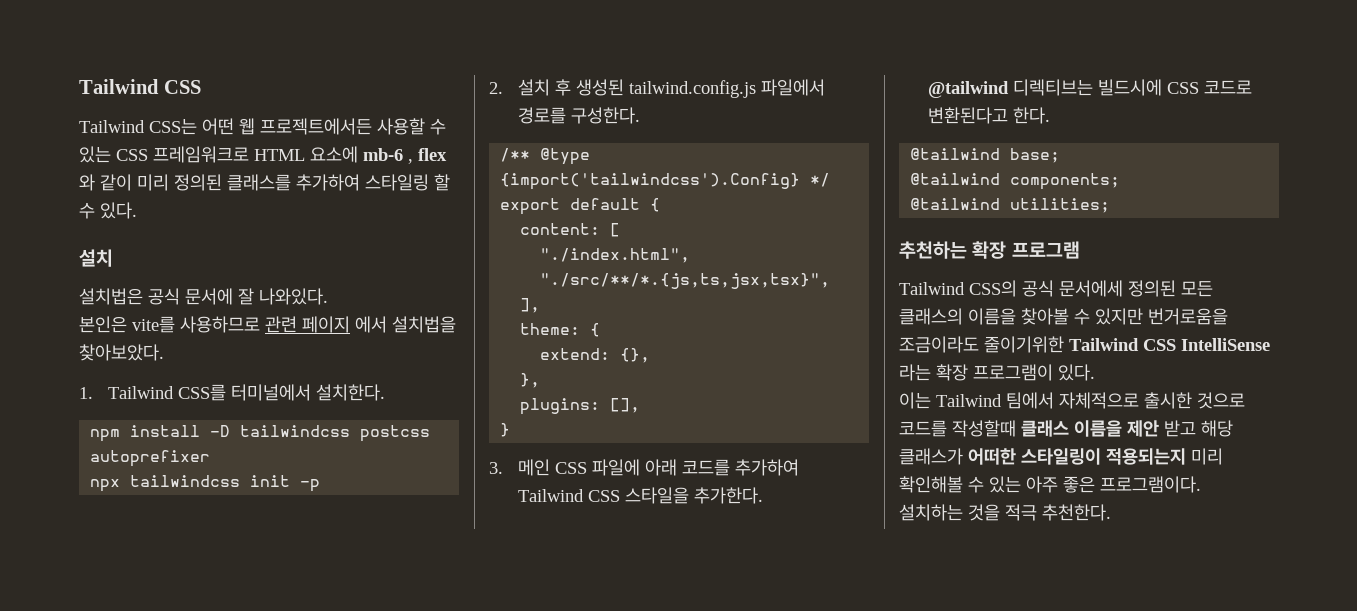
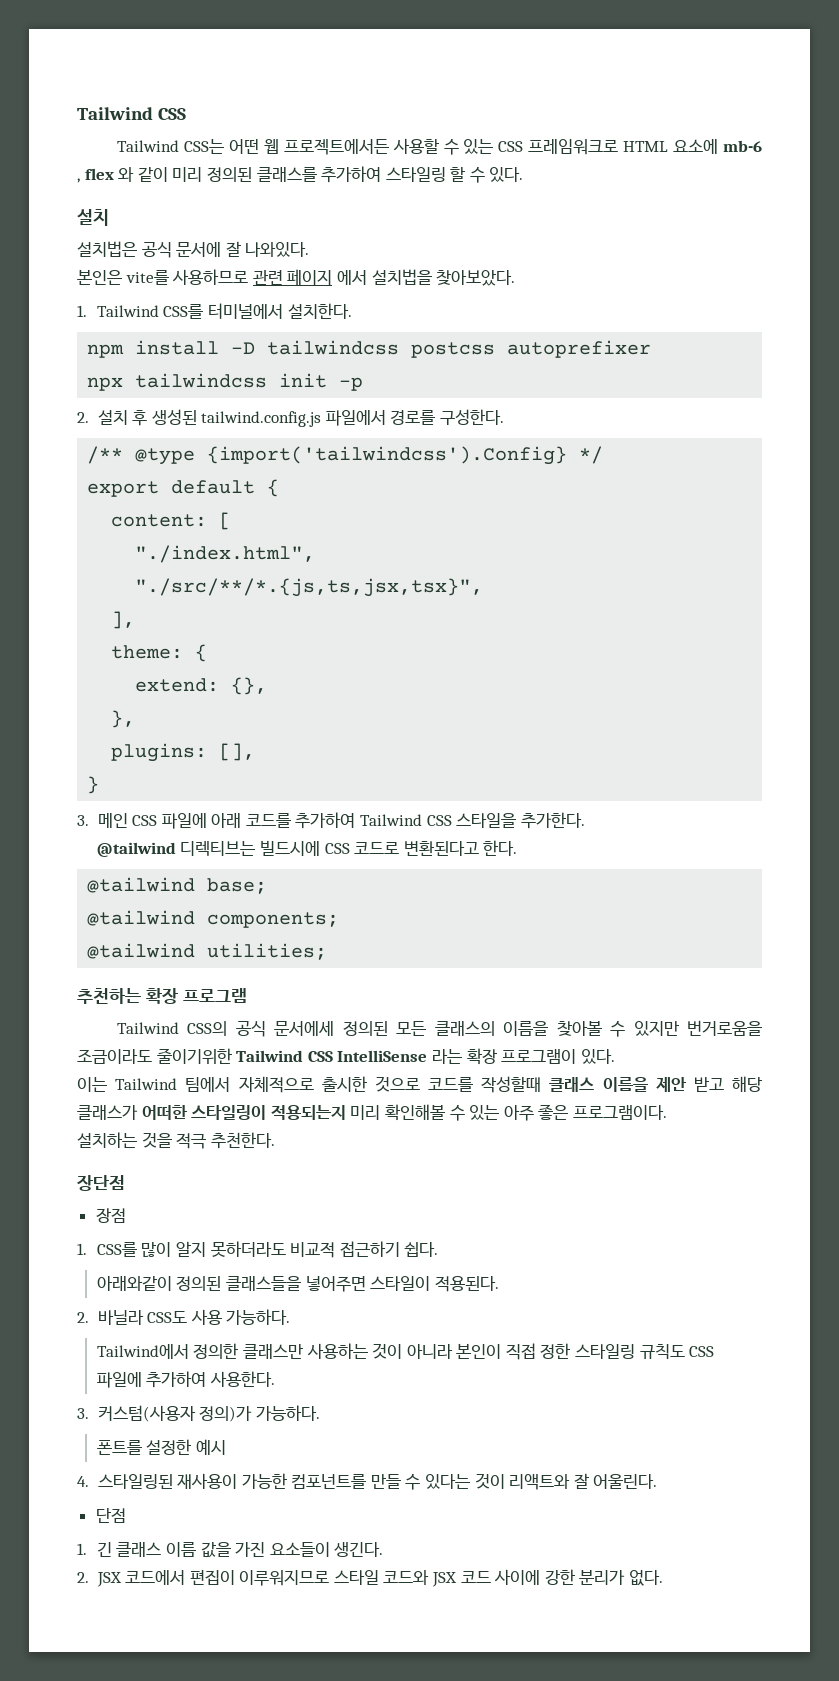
+ 장단점
+ 장점
+ 1. CSS를 많이 알지 못하더라도 비교적 접근하기 쉽다.
+ 아래와같이 정의된 클래스들을 넣어주면 스타일이 적용된다.
+ 2. 바닐라 CSS도 사용 가능하다.
+ Tailwind에서 정의한 클래스만 사용하는 것이 아니라 본인이 직접 정한 스타일링 규칙도 CSS 파일에 추가하여 사용한다.
+ 3. 커스텀(사용자 정의)가 가능하다.
+ 폰트를 설정한 예시
+ 4. 스타일링된 재사용이 가능한 컴포넌트를 만들 수 있다는 것이 리액트와 잘 어울린다.
+ 단점
+ 1. 긴 클래스 이름 값을 가진 요소들이 생긴다.
+ 2. JSX 코드에서 편집이 이루워지므로 스타일 코드와 JSX 코드 사이에 강한 분리가 없다.

